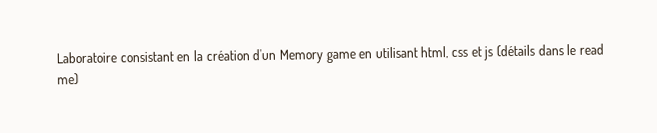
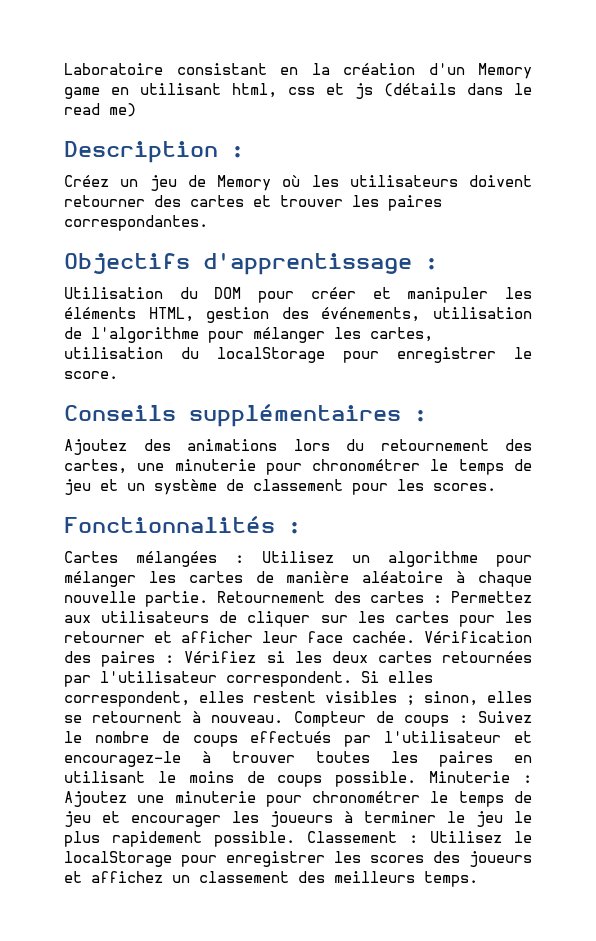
+ Description :
+ Créez un jeu de Memory où les utilisateurs doivent retourner des cartes et trouver les paires correspondantes.
+ Objectifs d'apprentissage :
+ Utilisation du DOM pour créer et manipuler les éléments HTML, gestion des événements, utilisation de l'algorithme pour mélanger les cartes, utilisation du localStorage pour enregistrer le score.
+ Conseils supplémentaires :
+ Ajoutez des animations lors du retournement des cartes, une minuterie pour chronométrer le temps de jeu et un système de classement pour les scores.
+ Fonctionnalités :
+ Cartes mélangées : Utilisez un algorithme pour mélanger les cartes de manière aléatoire à chaque nouvelle partie. Retournement des cartes : Permettez aux utilisateurs de cliquer sur les cartes pour les retourner et afficher leur face cachée. Vérification des paires : Vérifiez si les deux cartes retournées par l'utilisateur correspondent. Si elles correspondent, elles restent visibles ; sinon, elles se retournent à nouveau. Compteur de coups : Suivez le nombre de coups effectués par l'utilisateur et encouragez-le à trouver toutes les paires en utilisant le moins de coups possible. Minuterie : Ajoutez une minuterie pour chronométrer le temps de jeu et encourager les joueurs à terminer le jeu le plus rapidement possible. Classement : Utilisez le localStorage pour enregistrer les scores des joueurs et affichez un classement des meilleurs temps.

